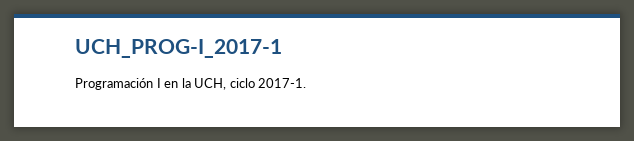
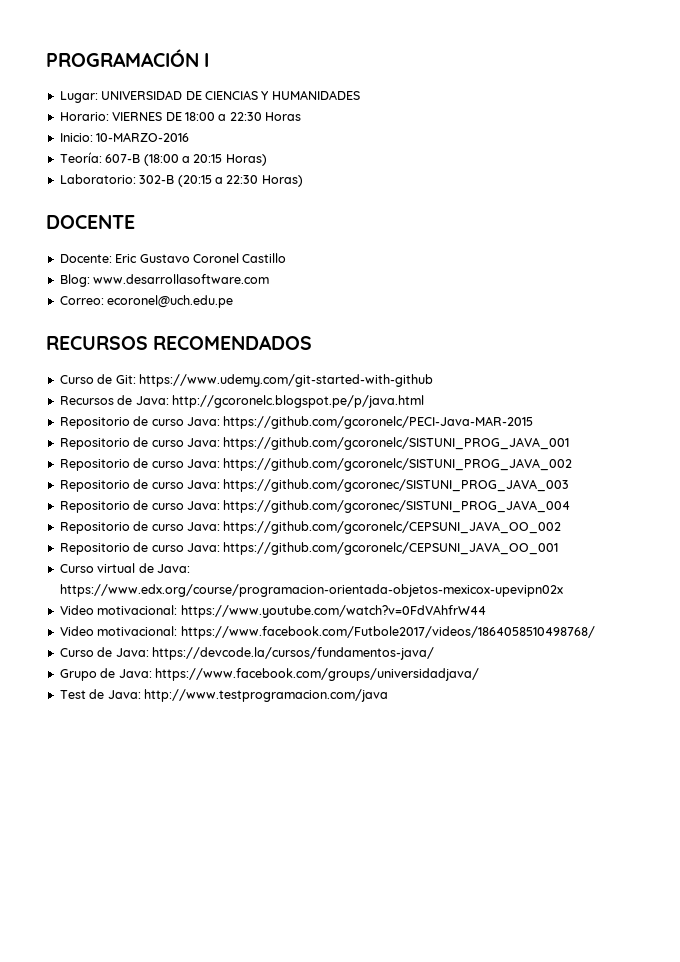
- UCH_PROG-I_2017-1
- Programación I en la UCH, ciclo 2017-1.
+ PROGRAMACIÓN I
+ Lugar: UNIVERSIDAD DE CIENCIAS Y HUMANIDADES
+ Horario: VIERNES DE 18:00 a 22:30 Horas
+ Inicio: 10-MARZO-2016
+ Teoría: 607-B (18:00 a 20:15 Horas)
+ Laboratorio: 302-B (20:15 a 22:30 Horas)
+ DOCENTE
+ Docente: Eric Gustavo Coronel Castillo
+ Blog: www.desarrollasoftware.com
+ Correo: ecoronel@uch.edu.pe
+ RECURSOS RECOMENDADOS
+ Curso de Git: https://www.udemy.com/git-started-with-github
+ Recursos de Java: http://gcoronelc.blogspot.pe/p/java.html
+ Repositorio de curso Java: https://github.com/gcoronelc/PECI-Java-MAR-2015
+ Repositorio de curso Java: https://github.com/gcoronelc/SISTUNI_PROG_JAVA_001
+ Repositorio de curso Java: https://github.com/gcoronelc/SISTUNI_PROG_JAVA_002
+ Repositorio de curso Java: https://github.com/gcoronec/SISTUNI_PROG_JAVA_003
+ Repositorio de curso Java: https://github.com/gcoronec/SISTUNI_PROG_JAVA_004
+ Repositorio de curso Java: https://github.com/gcoronelc/CEPSUNI_JAVA_OO_002
+ Repositorio de curso Java: https://github.com/gcoronelc/CEPSUNI_JAVA_OO_001
+ Curso virtual de Java: https://www.edx.org/course/programacion-orientada-objetos-mexicox-upevipn02x
+ Video motivacional: https://www.youtube.com/watch?v=0FdVAhfrW44
+ Video motivacional: https://www.facebook.com/Futbole2017/videos/1864058510498768/
+ Curso de Java: https://devcode.la/cursos/fundamentos-java/
+ Grupo de Java: https://www.facebook.com/groups/universidadjava/
+ Test de Java: http://www.testprogramacion.com/java

